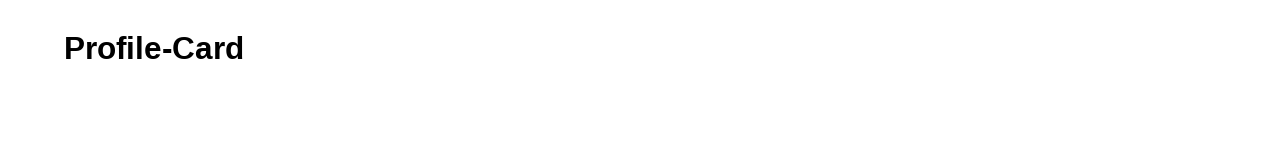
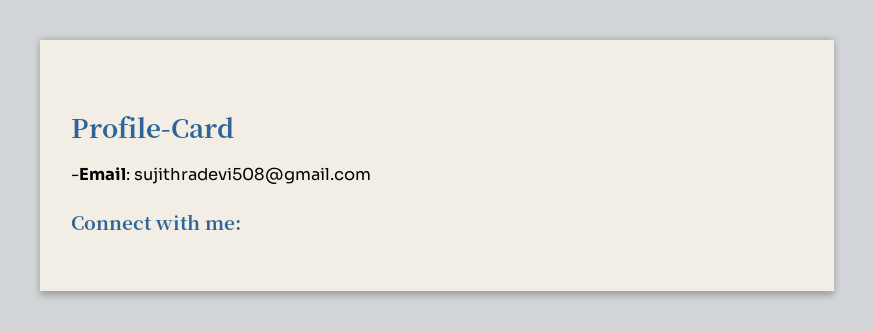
+ -Email: sujithradevi508@gmail.com
+ Connect with me:

